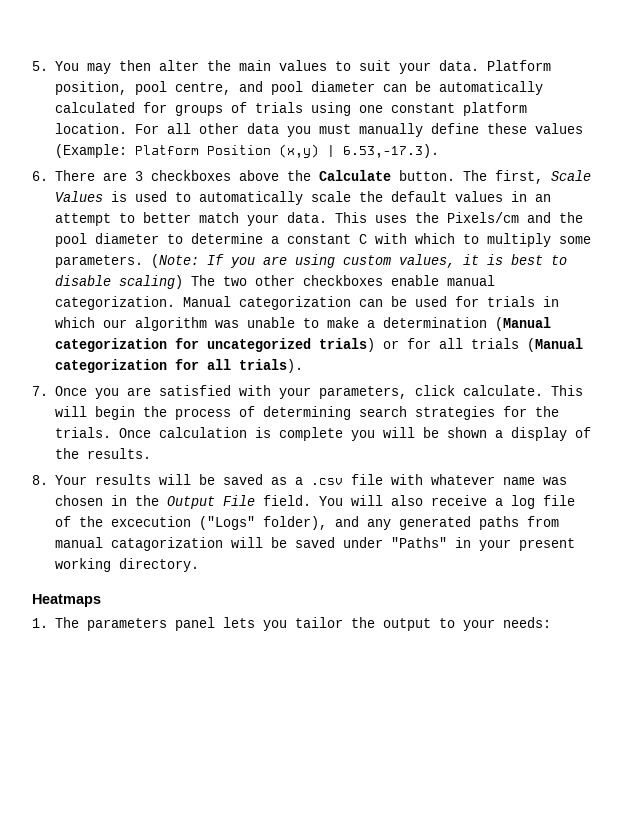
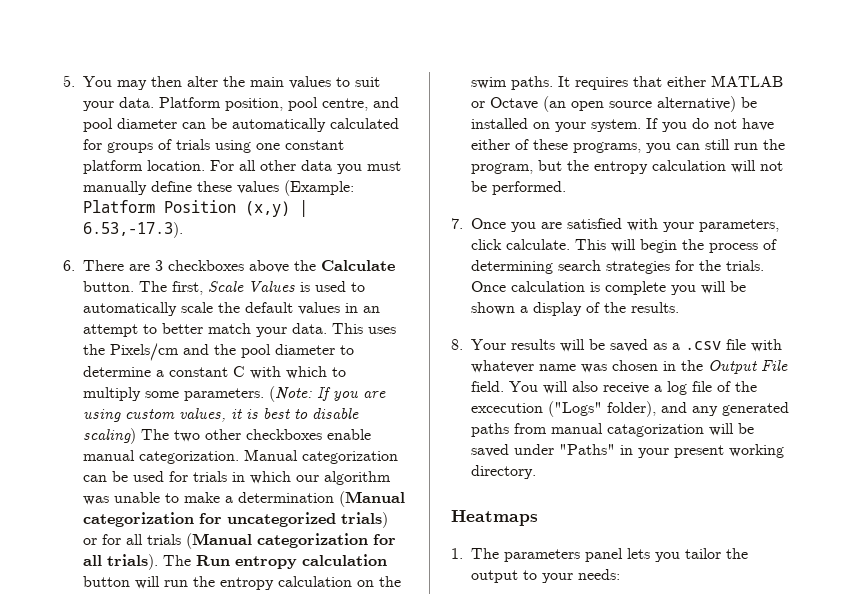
+ The Run entropy calculation button will run the entropy calculation on the swim paths. It requires that either MATLAB or Octave (an open source alternative) be installed on your system. If you do not have either of these programs, you can still run the program, but the entropy calculation will not be performed.

